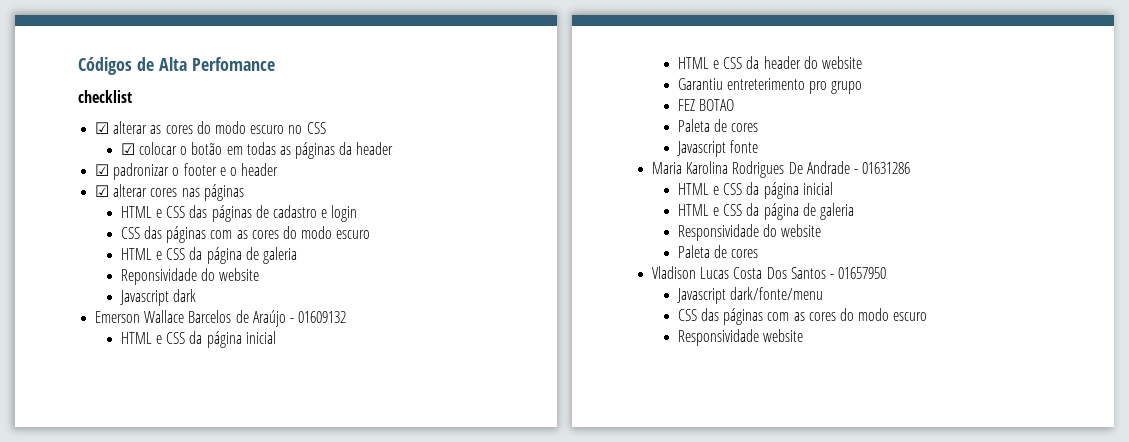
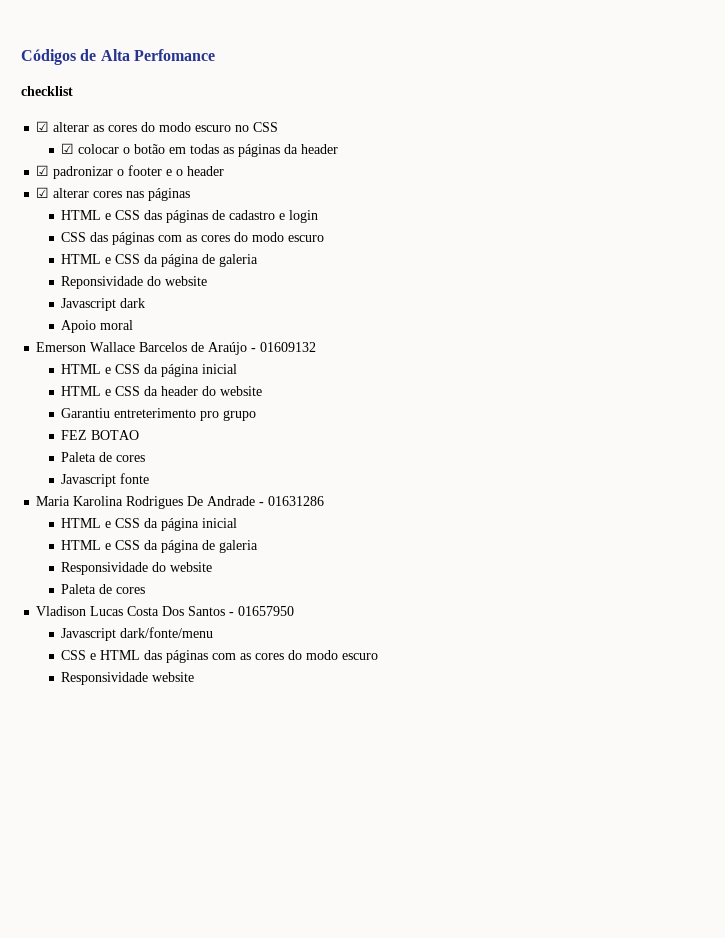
+ Apoio moral
  Javascript dark/fonte/menu
- CSS das páginas com as cores do modo escuro
+ CSS e HTML das páginas com as cores do modo escuro

